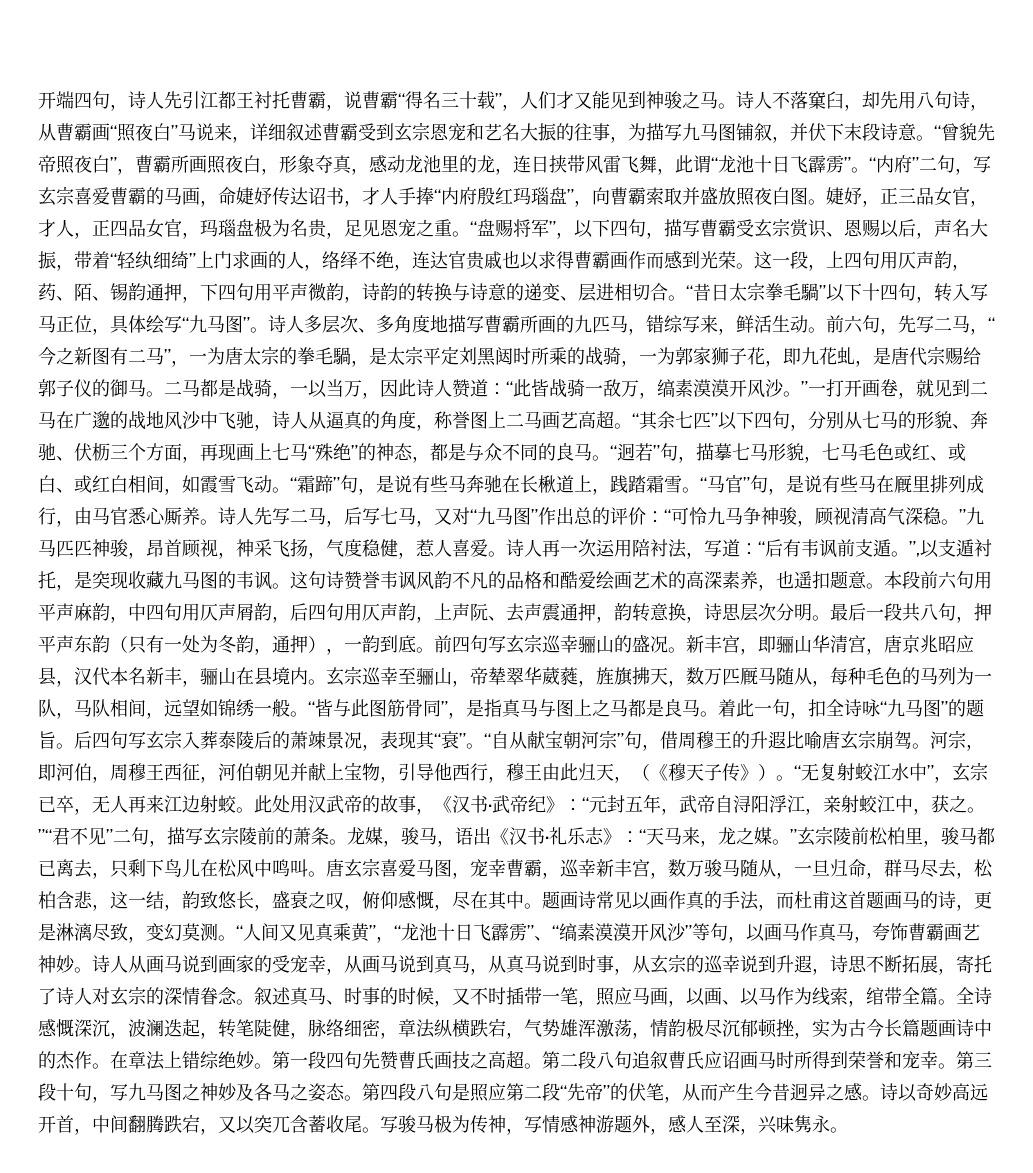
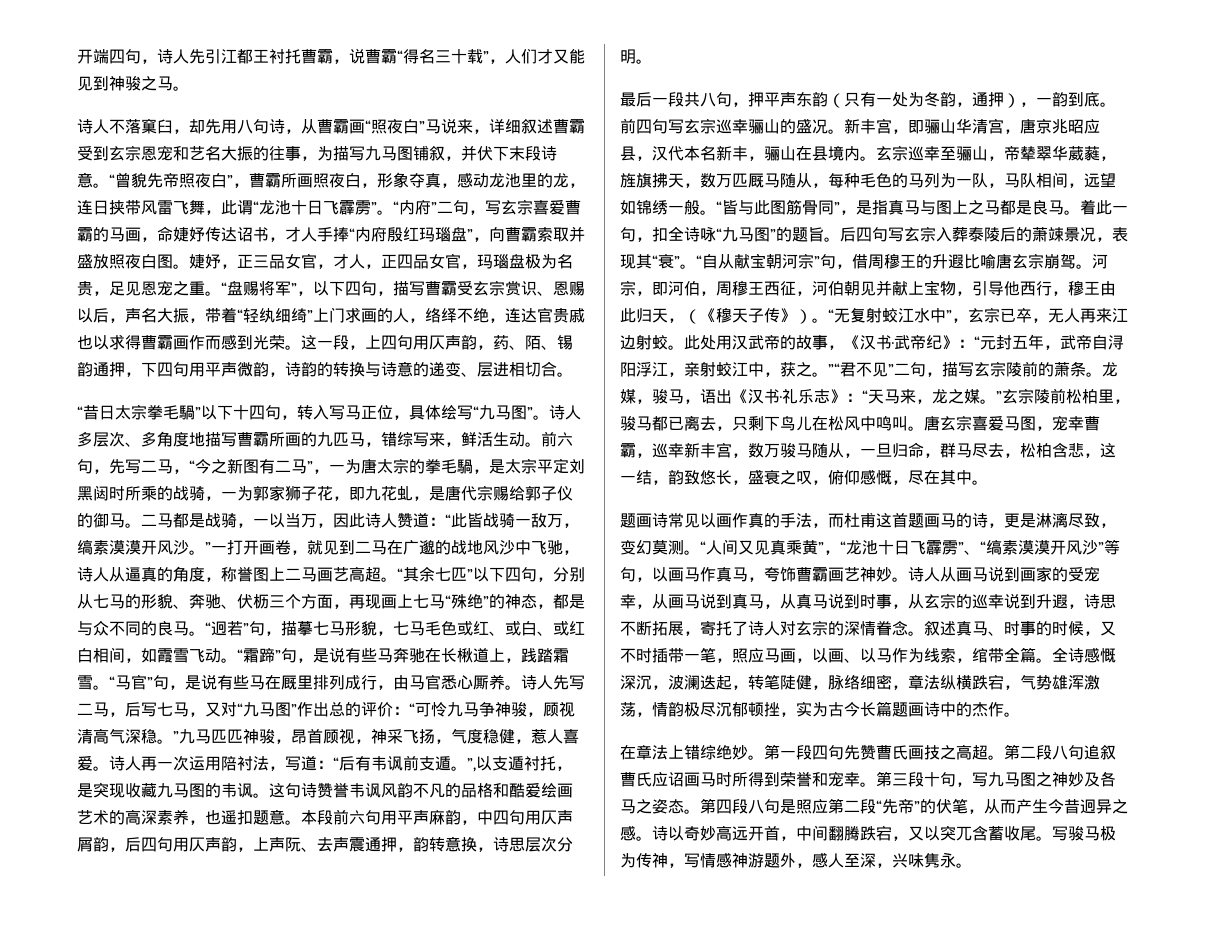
- 开端四句，诗人先引江都王衬托曹霸，说曹霸“得名三十载”，人们才又能见到神骏之马。诗人不落窠臼，却先用八句诗，从曹霸画“照夜白”马说来，详细叙述曹霸受到玄宗恩宠和艺名大振的往事，为描写九马图铺叙，并伏下末段诗意。
+ 开端四句，诗人先引江都王衬托曹霸，说曹霸“得名三十载”，人们才又能见到神骏之马。
+ 诗人不落窠臼，却先用八句诗，从曹霸画“照夜白”马说来，详细叙述曹霸受到玄宗恩宠和艺名大振的往事，为描写九马图铺叙，并伏下末段诗意。
- 这一段，上四句用仄声韵，药、陌、锡韵通押，下四句用平声微韵，诗韵的转换与诗意的递变、层进相切合。“昔日太宗拳毛騧”以下十四句，转入写马正位，具体绘写“九马图”。
+ 这一段，上四句用仄声韵，药、陌、锡韵通押，下四句用平声微韵，诗韵的转换与诗意的递变、层进相切合。
+ “昔日太宗拳毛騧”以下十四句，转入写马正位，具体绘写“九马图”。
- 本段前六句用平声麻韵，中四句用仄声屑韵，后四句用仄声韵，上声阮、去声震通押，韵转意换，诗思层次分明。最后一段共八句，押平声东韵（只有一处为冬韵，通押），一韵到底。
+ 本段前六句用平声麻韵，中四句用仄声屑韵，后四句用仄声韵，上声阮、去声震通押，韵转意换，诗思层次分明。
+ 最后一段共八句，押平声东韵（只有一处为冬韵，通押），一韵到底。
- 唐玄宗喜爱马图，宠幸曹霸，巡幸新丰宫，数万骏马随从，一旦归命，群马尽去，松柏含悲，这一结，韵致悠长，盛衰之叹，俯仰感慨，尽在其中。题画诗常见以画作真的手法，而杜甫这首题画马的诗，更是淋漓尽致，变幻莫测。
+ 唐玄宗喜爱马图，宠幸曹霸，巡幸新丰宫，数万骏马随从，一旦归命，群马尽去，松柏含悲，这一结，韵致悠长，盛衰之叹，俯仰感慨，尽在其中。
+ 题画诗常见以画作真的手法，而杜甫这首题画马的诗，更是淋漓尽致，变幻莫测。
- 全诗感慨深沉，波澜迭起，转笔陡健，脉络细密，章法纵横跌宕，气势雄浑激荡，情韵极尽沉郁顿挫，实为古今长篇题画诗中的杰作。在章法上错综绝妙。
+ 全诗感慨深沉，波澜迭起，转笔陡健，脉络细密，章法纵横跌宕，气势雄浑激荡，情韵极尽沉郁顿挫，实为古今长篇题画诗中的杰作。
+ 在章法上错综绝妙。

